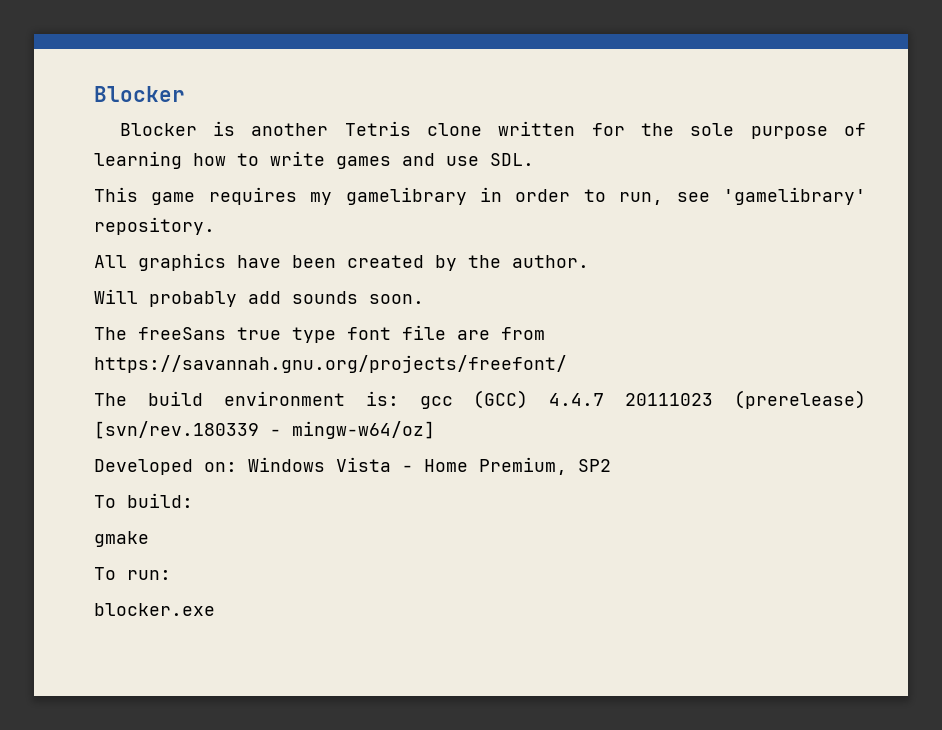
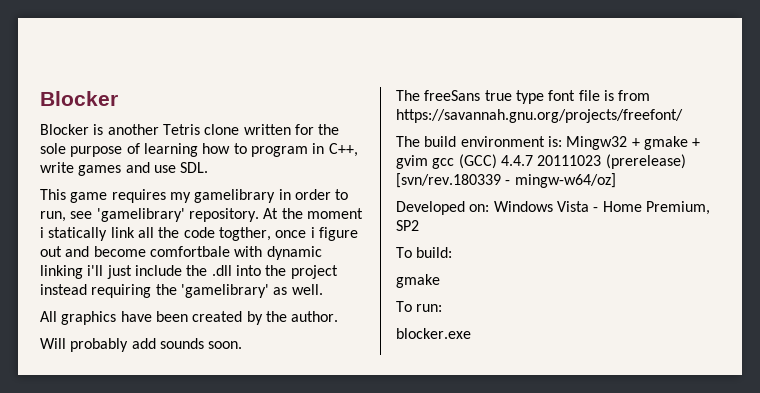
- Blocker is another Tetris clone written for the sole purpose of learning how to write games and use SDL.
+ Blocker is another Tetris clone written for the sole purpose of learning how to program in C++, write games and use SDL.
+ At the moment i statically link all the code togther, once i figure out and become comfortbale with dynamic linking i'll just include the .dll into the project instead requiring the 'gamelibrary' as well.
- The freeSans true type font file are from https://savannah.gnu.org/projects/freefont/
+ The freeSans true type font file is from https://savannah.gnu.org/projects/freefont/
- The build environment is: gcc (GCC) 4.4.7 20111023 (prerelease) [svn/rev.180339 - mingw-w64/oz]
+ The build environment is: Mingw32 + gmake + gvim gcc (GCC) 4.4.7 20111023 (prerelease) [svn/rev.180339 - mingw-w64/oz]

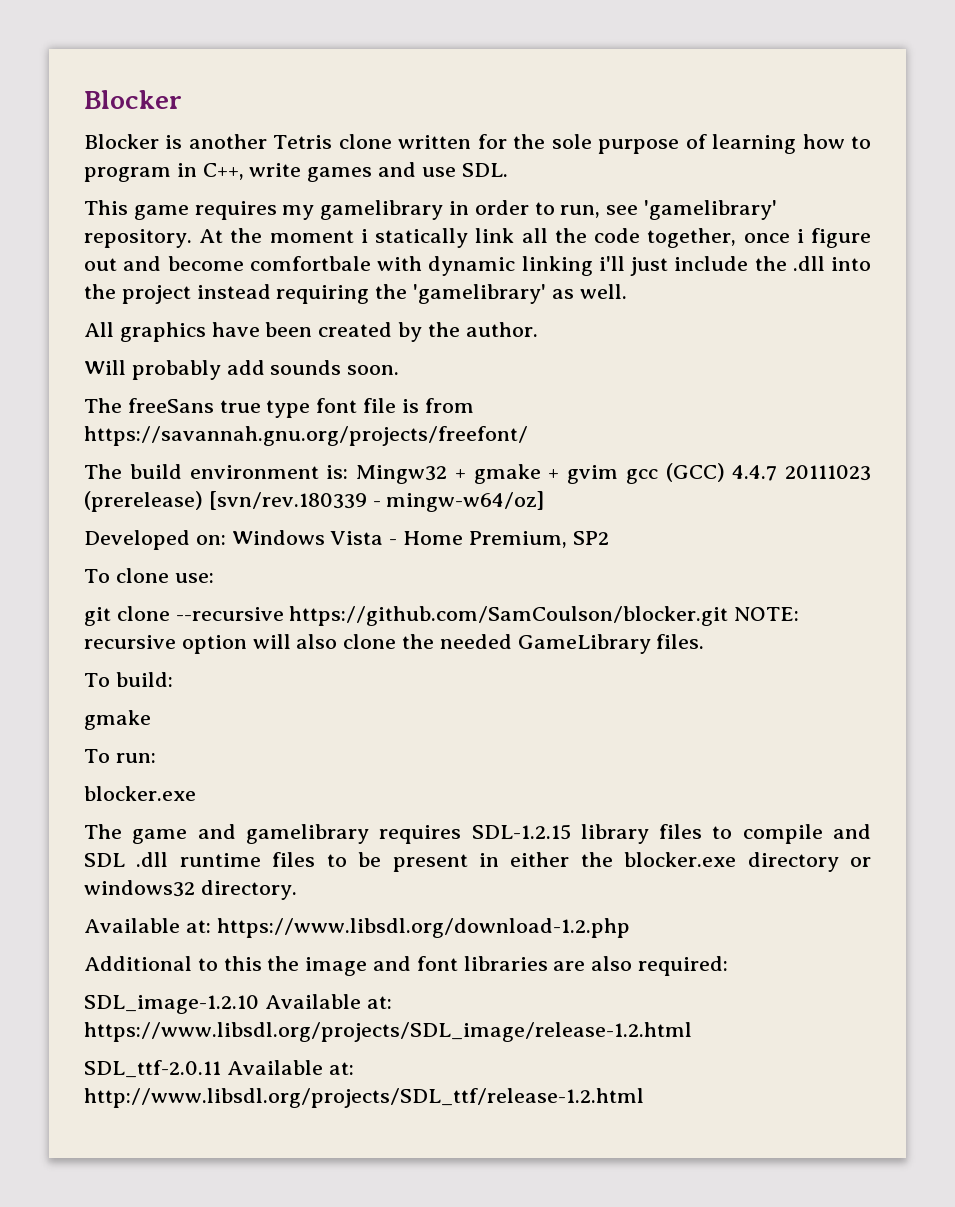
- At the moment i statically link all the code togther, once i figure out and become comfortbale with dynamic linking i'll just include the .dll into the project instead requiring the 'gamelibrary' as well.
+ At the moment i statically link all the code together, once i figure out and become comfortbale with dynamic linking i'll just include the .dll into the project instead requiring the 'gamelibrary' as well.
+ To clone use:
+ git clone --recursive https://github.com/SamCoulson/blocker.git NOTE: recursive option will also clone the needed GameLibrary files.
+ The game and gamelibrary requires SDL-1.2.15 library files to compile and SDL .dll runtime files to be present in either the blocker.exe directory or windows32 directory.
+ Available at: https://www.libsdl.org/download-1.2.php
+ Additional to this the image and font libraries are also required:
+ SDL_image-1.2.10 Available at: https://www.libsdl.org/projects/SDL_image/release-1.2.html
+ SDL_ttf-2.0.11 Available at: http://www.libsdl.org/projects/SDL_ttf/release-1.2.html

